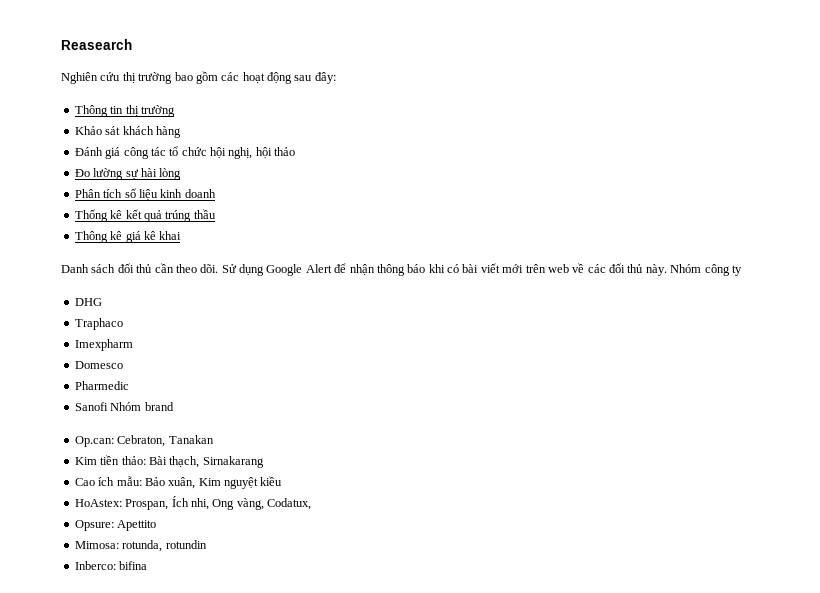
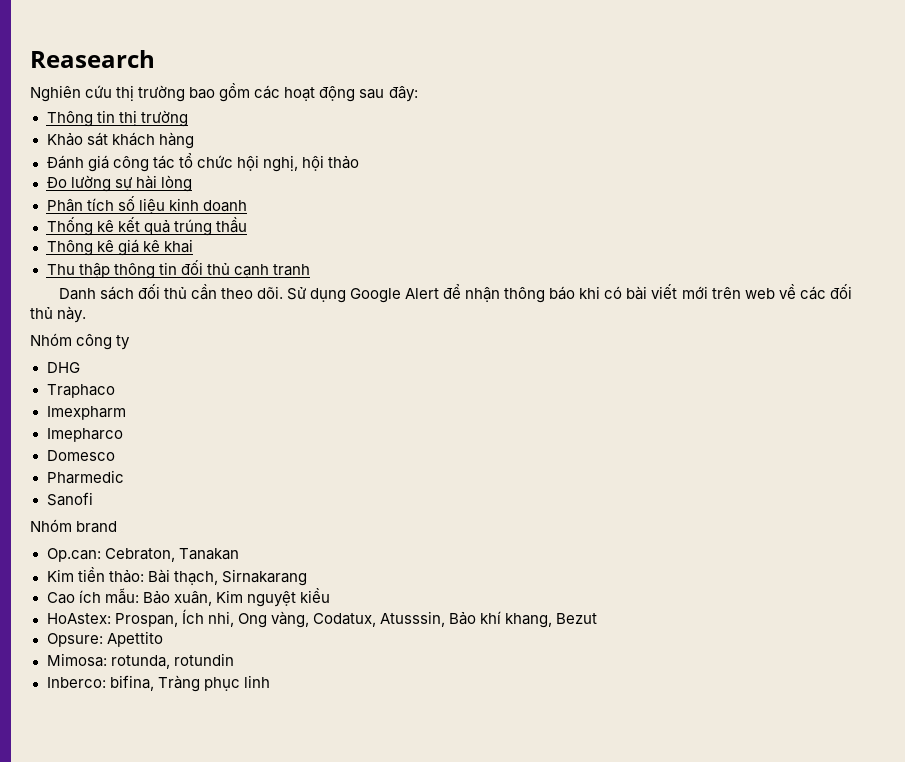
+ Thu thập thông tin đối thủ cạnh tranh
- Sử dụng Google Alert để nhận thông báo khi có bài viết mới trên web về các đối thủ này. Nhóm công ty
+ Sử dụng Google Alert để nhận thông báo khi có bài viết mới trên web về các đối thủ này.
+ Nhóm công ty
+ Imepharco
- Sanofi Nhóm brand
+ Sanofi
+ Nhóm brand
- HoAstex: Prospan, Ích nhi, Ong vàng, Codatux,
+ HoAstex: Prospan, Ích nhi, Ong vàng, Codatux, Atusssin, Bảo khí khang, Bezut
- Inberco: bifina
+ Inberco: bifina, Tràng phục linh

